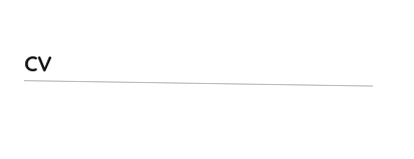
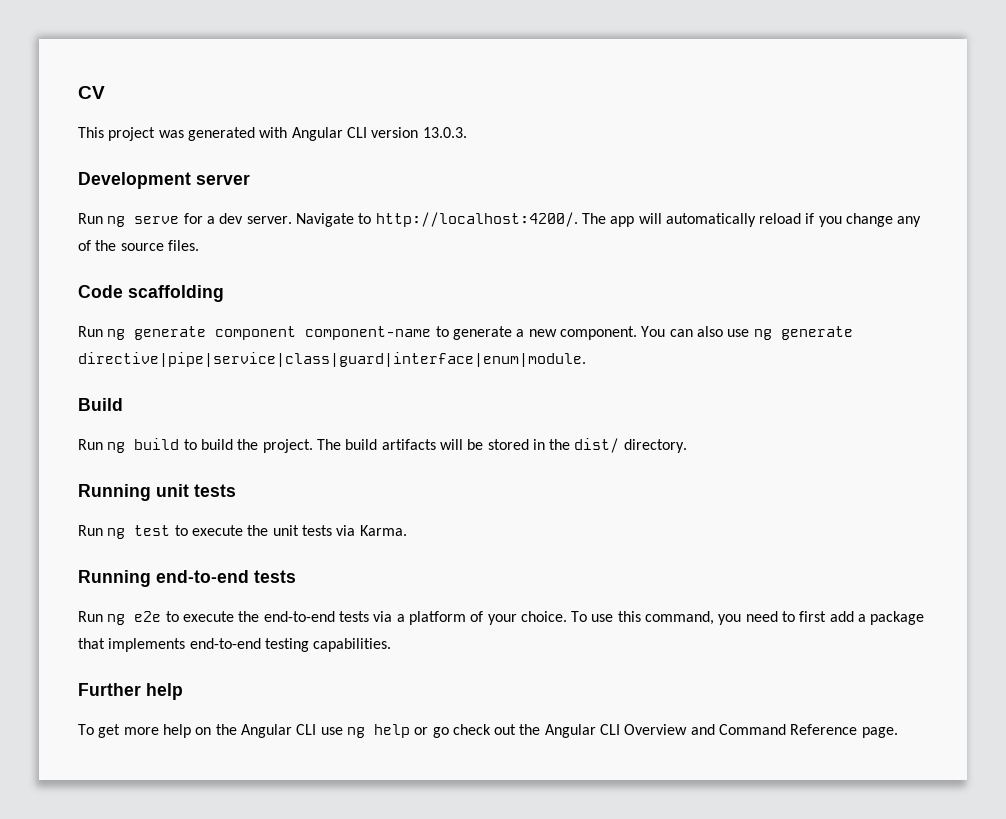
+ This project was generated with Angular CLI version 13.0.3.
+ Development server
+ Run ng serve for a dev server. Navigate to http://localhost:4200/. The app will automatically reload if you change any of the source files.
+ Code scaffolding
+ Run ng generate component component-name to generate a new component. You can also use ng generate directive|pipe|service|class|guard|interface|enum|module.
+ Build
+ Run ng build to build the project. The build artifacts will be stored in the dist/ directory.
+ Running unit tests
+ Run ng test to execute the unit tests via Karma.
+ Running end-to-end tests
+ Run ng e2e to execute the end-to-end tests via a platform of your choice. To use this command, you need to first add a package that implements end-to-end testing capabilities.
+ Further help
+ To get more help on the Angular CLI use ng help or go check out the Angular CLI Overview and Command Reference page.

